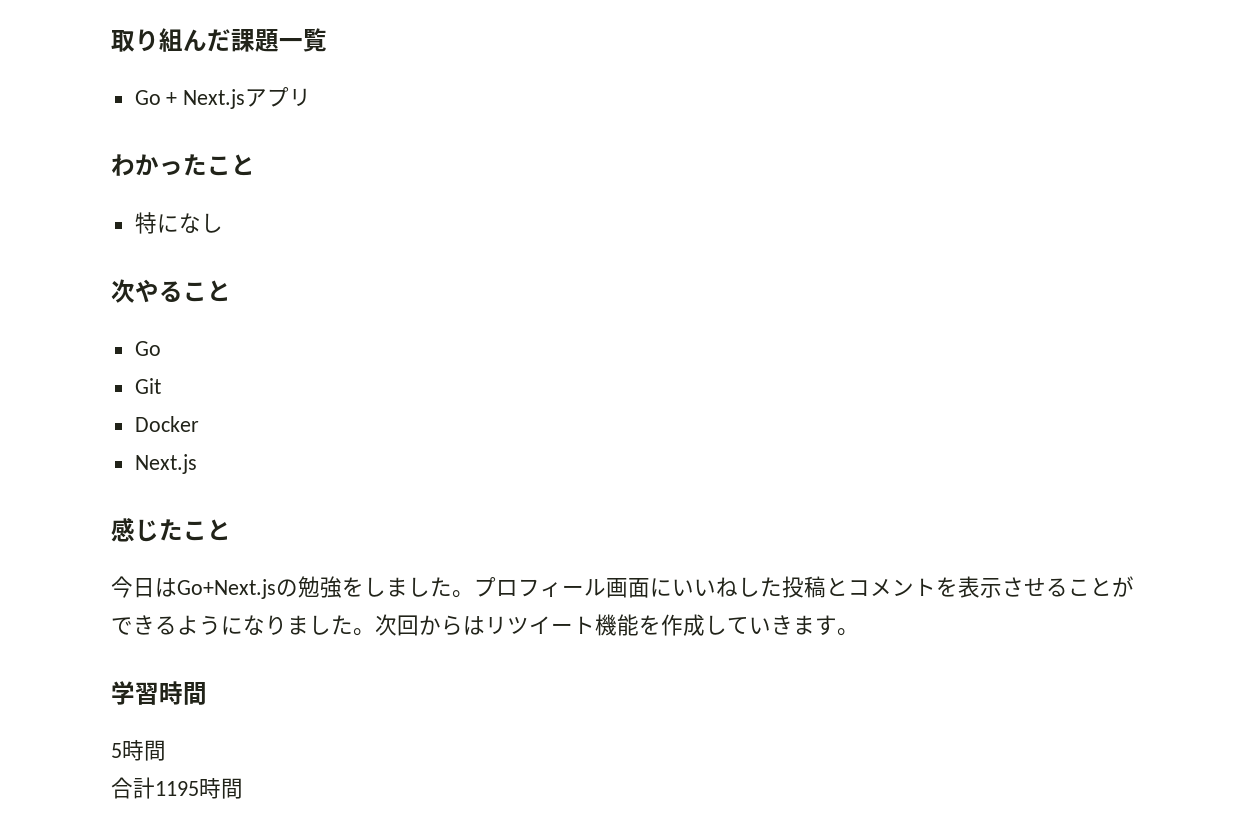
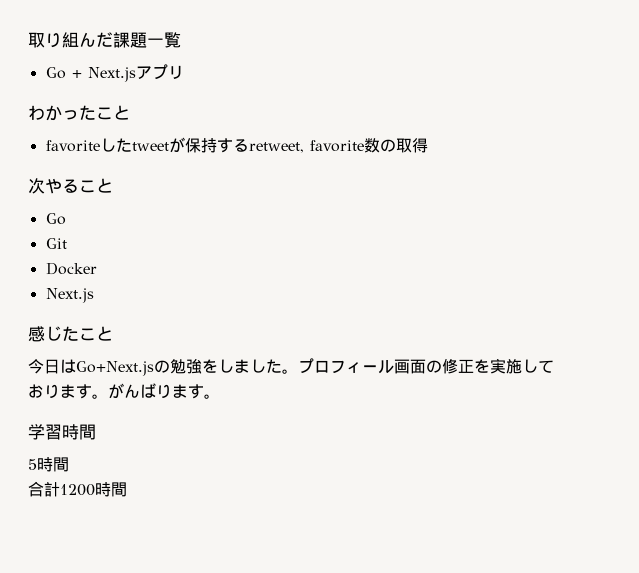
- 特になし
+ favoriteしたtweetが保持するretweet, favorite数の取得
- プロフィール画面にいいねした投稿とコメントを表示させることができるようになりました。次回からはリツイート機能を作成していきます。
+ プロフィール画面の修正を実施しております。がんばります。
- 合計1195時間
+ 合計1200時間

